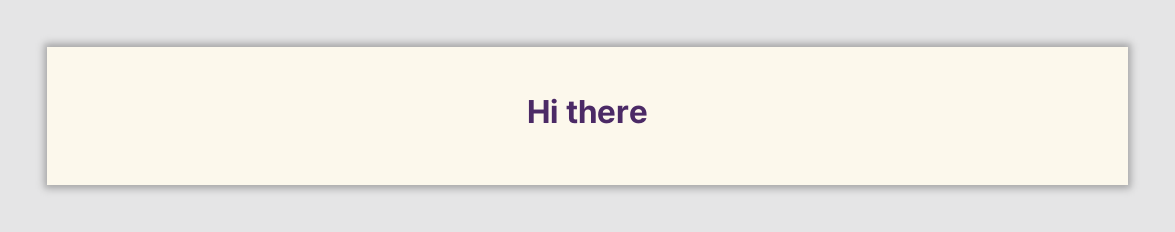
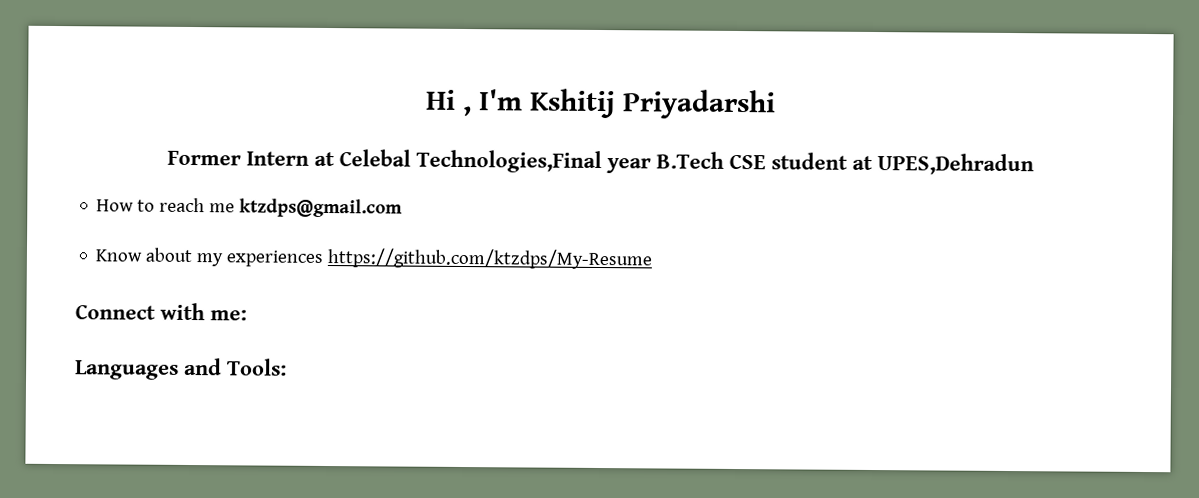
- Hi there
+ Hi , I'm Kshitij Priyadarshi
+ Former Intern at Celebal Technologies,Final year B.Tech CSE student at UPES,Dehradun
+ How to reach me ktzdps@gmail.com
+ Know about my experiences https://github.com/ktzdps/My-Resume
+ Connect with me:
+ Languages and Tools:

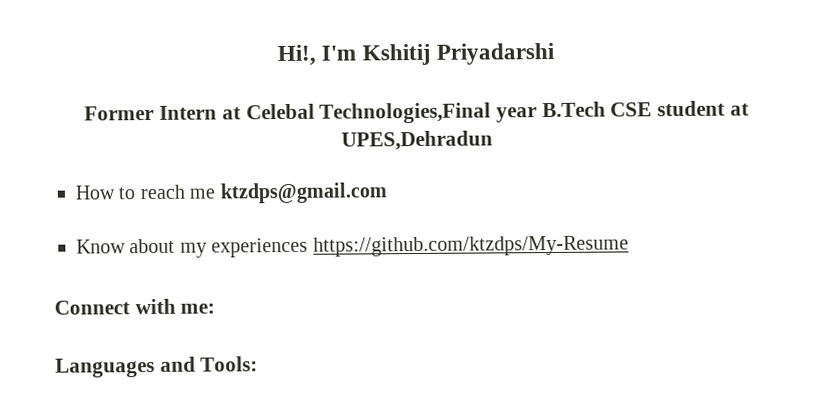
- Hi , I'm Kshitij Priyadarshi
+ Hi!, I'm Kshitij Priyadarshi

